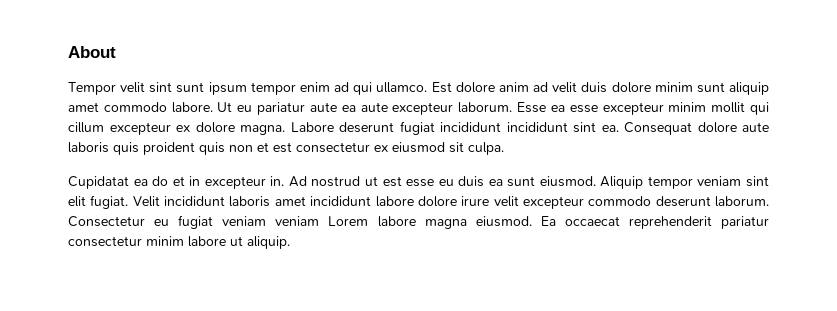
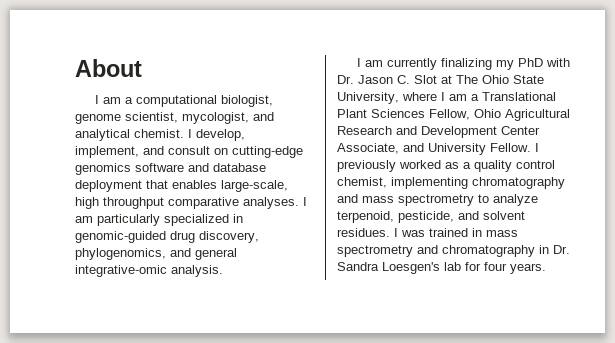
- Tempor velit sint sunt ipsum tempor enim ad qui ullamco. Est dolore anim ad velit duis dolore minim sunt aliquip amet commodo labore. Ut eu pariatur aute ea aute excepteur laborum. Esse ea esse excepteur minim mollit qui cillum excepteur ex dolore magna. Labore deserunt fugiat incididunt incididunt sint ea. Consequat dolore aute laboris quis proident quis non et est consectetur ex eiusmod sit culpa.
- Cupidatat ea do et in excepteur in. Ad nostrud ut est esse eu duis ea sunt eiusmod. Aliquip tempor veniam sint elit fugiat. Velit incididunt laboris amet incididunt labore dolore irure velit excepteur commodo deserunt laborum. Consectetur eu fugiat veniam veniam Lorem labore magna eiusmod. Ea occaecat reprehenderit pariatur consectetur minim labore ut aliquip.
+ I am a computational biologist, genome scientist, mycologist, and analytical chemist. I develop, implement, and consult on cutting-edge genomics software and database deployment that enables large-scale, high throughput comparative analyses. I am particularly specialized in genomic-guided drug discovery, phylogenomics, and general integrative-omic analysis.
+ I am currently finalizing my PhD with Dr. Jason C. Slot at The Ohio State University, where I am a Translational Plant Sciences Fellow, Ohio Agricultural Research and Development Center Associate, and University Fellow. I previously worked as a quality control chemist, implementing chromatography and mass spectrometry to analyze terpenoid, pesticide, and solvent residues. I was trained in mass spectrometry and chromatography in Dr. Sandra Loesgen's lab for four years.

